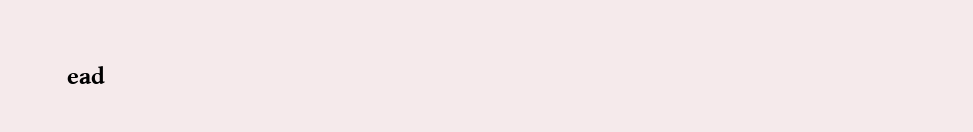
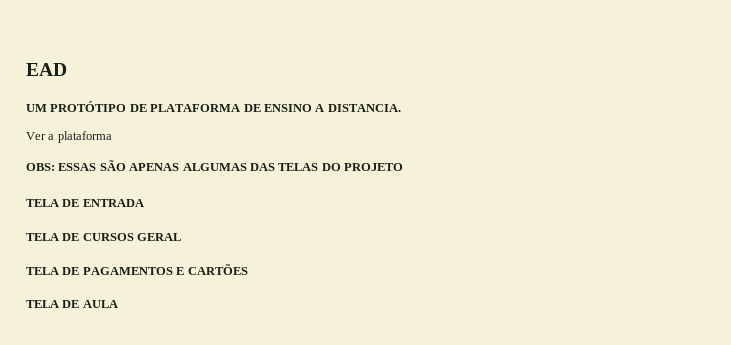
- ead
+ EAD
+ UM PROTÓTIPO DE PLATAFORMA DE ENSINO A DISTANCIA.
+ Ver a plataforma
+ OBS: ESSAS SÃO APENAS ALGUMAS DAS TELAS DO PROJETO
+ TELA DE ENTRADA
+ TELA DE CURSOS GERAL
+ TELA DE PAGAMENTOS E CARTÕES
+ TELA DE AULA

